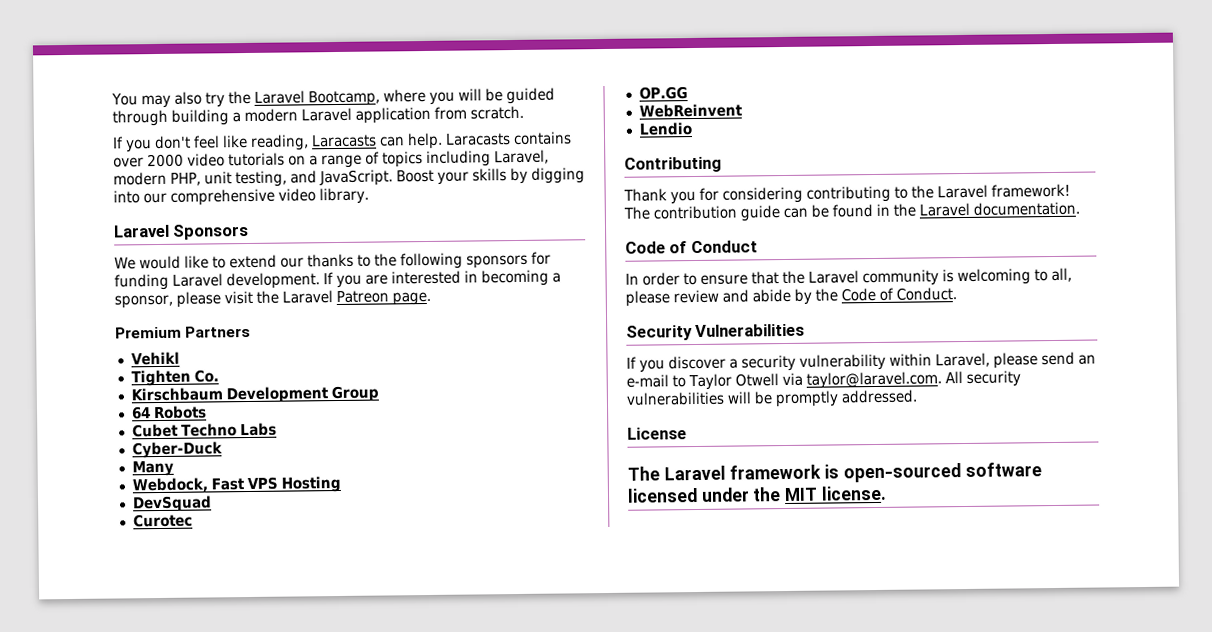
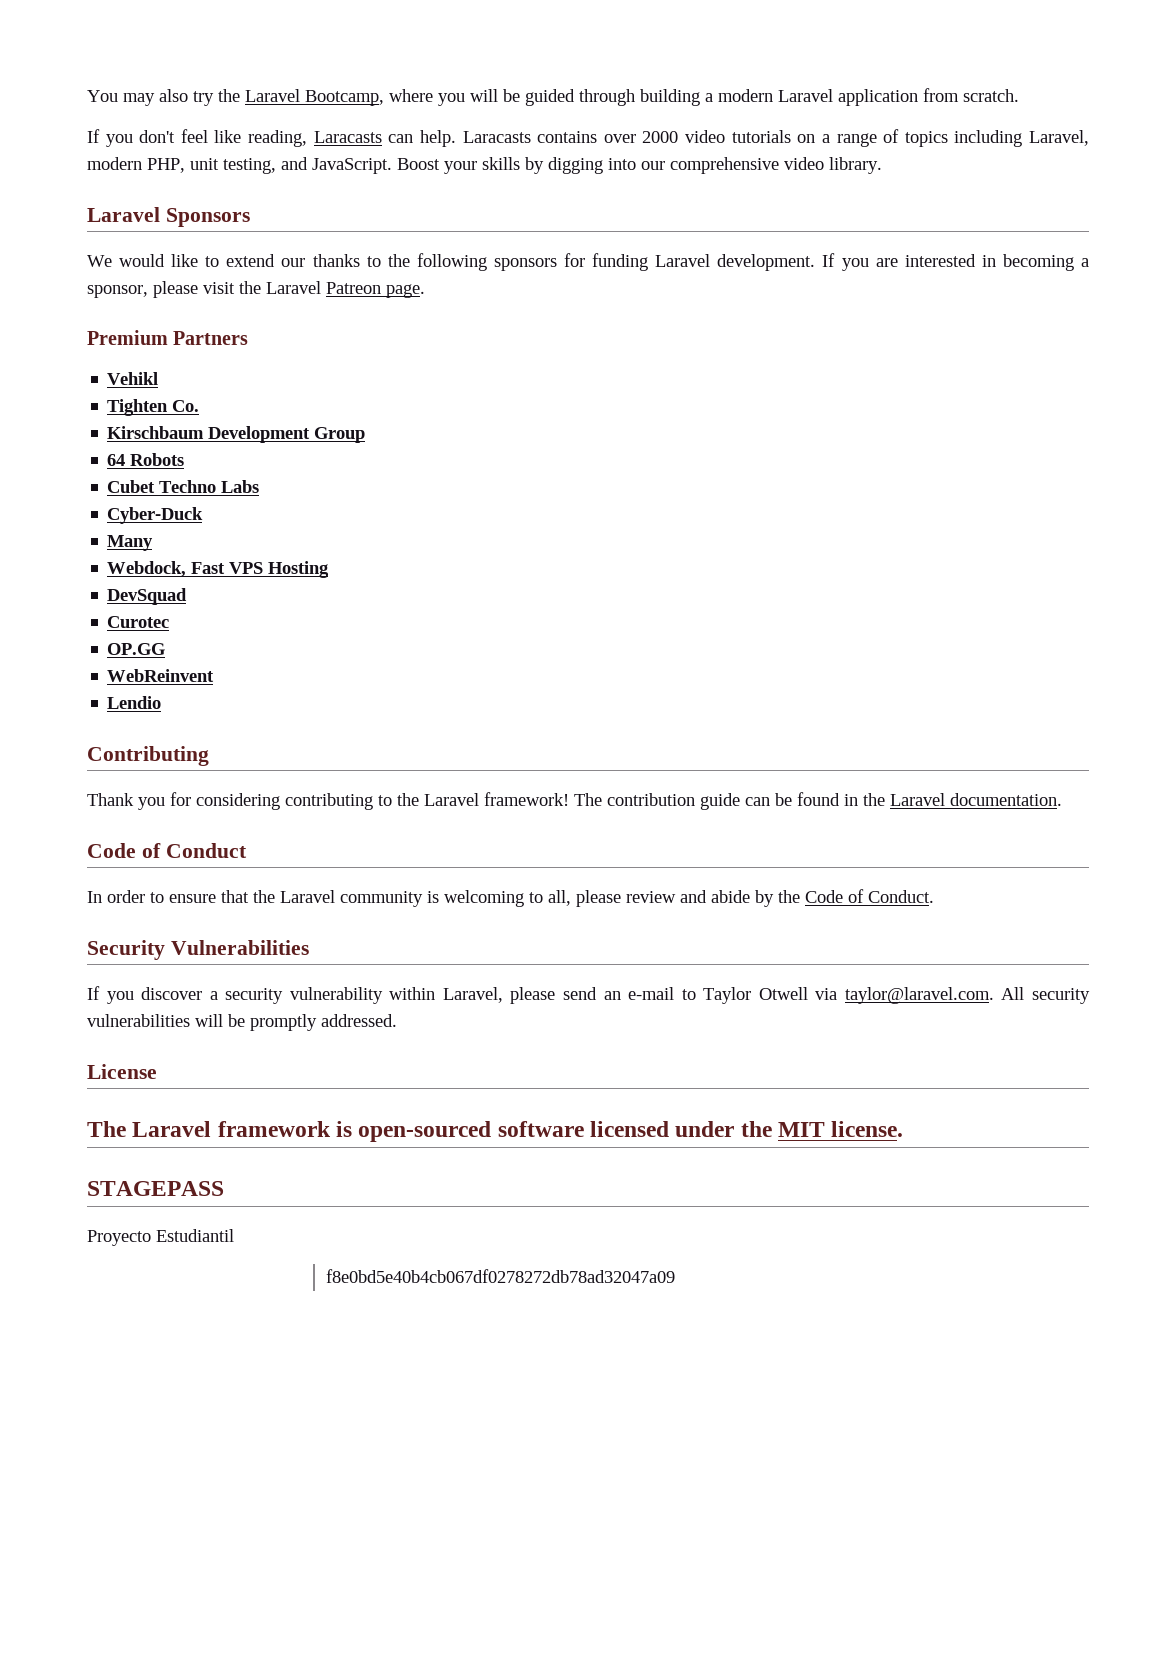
+ STAGEPASS
+ Proyecto Estudiantil
+ f8e0bd5e40b4cb067df0278272db78ad32047a09

